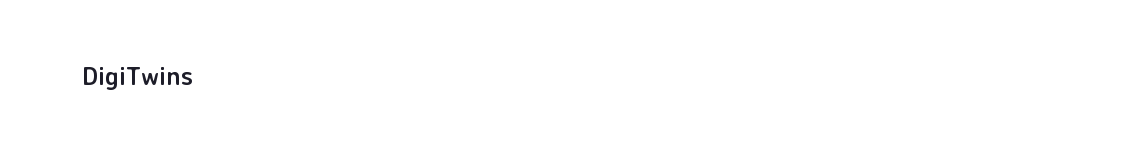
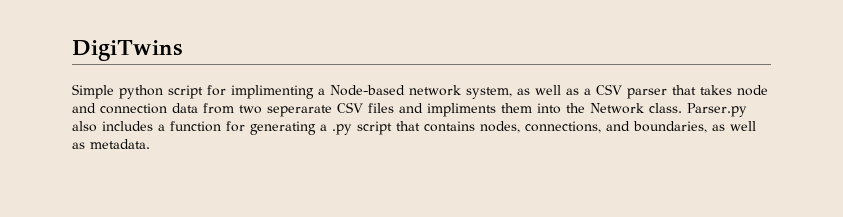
+ Simple python script for implimenting a Node-based network system, as well as a CSV parser that takes node and connection data from two seperarate CSV files and impliments them into the Network class. Parser.py also includes a function for generating a .py script that contains nodes, connections, and boundaries, as well as metadata.

